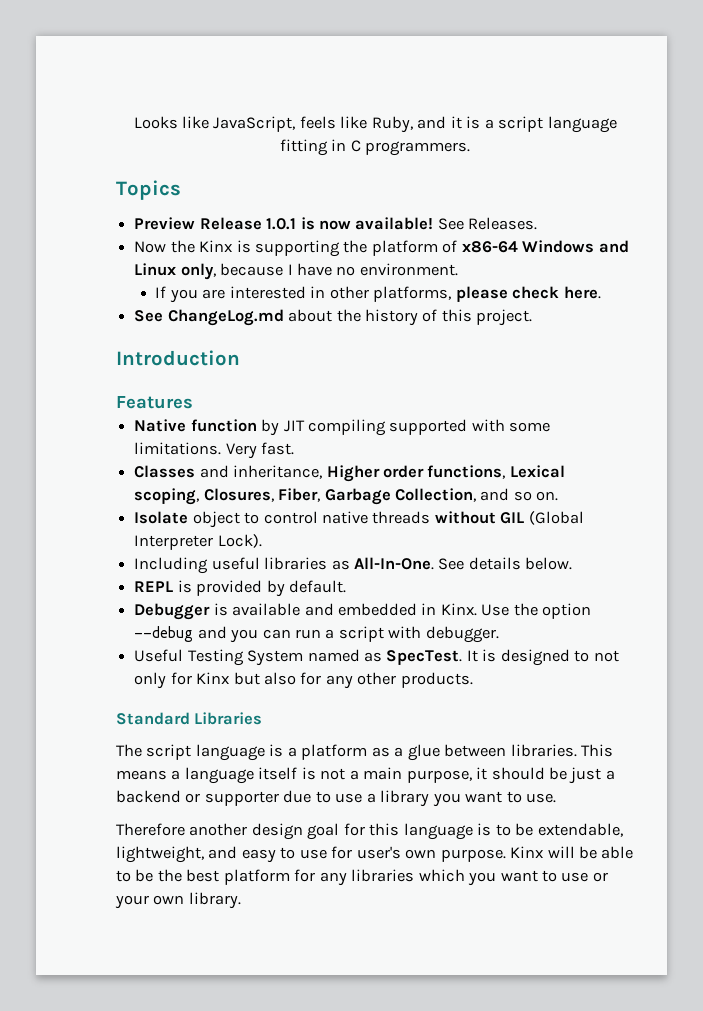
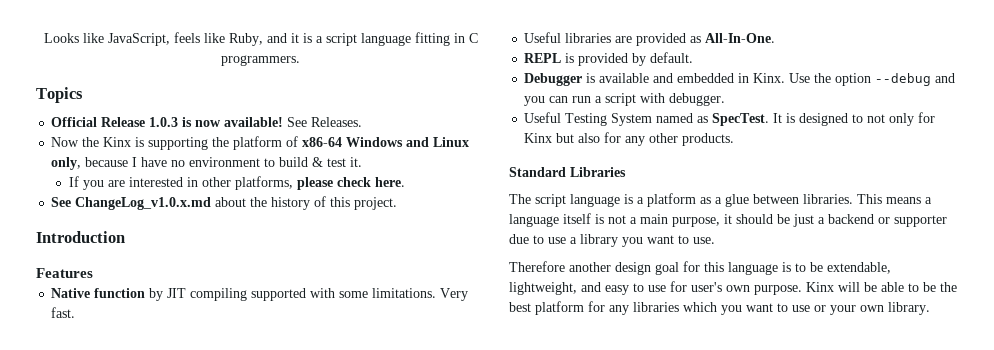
- Preview Release 1.0.1 is now available!
+ Official Release 1.0.3 is now available!
- Now the Kinx is supporting the platform of x86-64 Windows and Linux only, because I have no environment.
+ Now the Kinx is supporting the platform of x86-64 Windows and Linux only, because I have no environment to build & test it.
- See ChangeLog.md about the history of this project.
+ See ChangeLog_v1.0.x.md about the history of this project.
- Classes and inheritance, Higher order functions, Lexical scoping, Closures, Fiber, Garbage Collection, and so on.
- Isolate object to control native threads without GIL (Global Interpreter Lock).
- Including useful libraries as All-In-One. See details below.
+ Useful libraries are provided as All-In-One.

